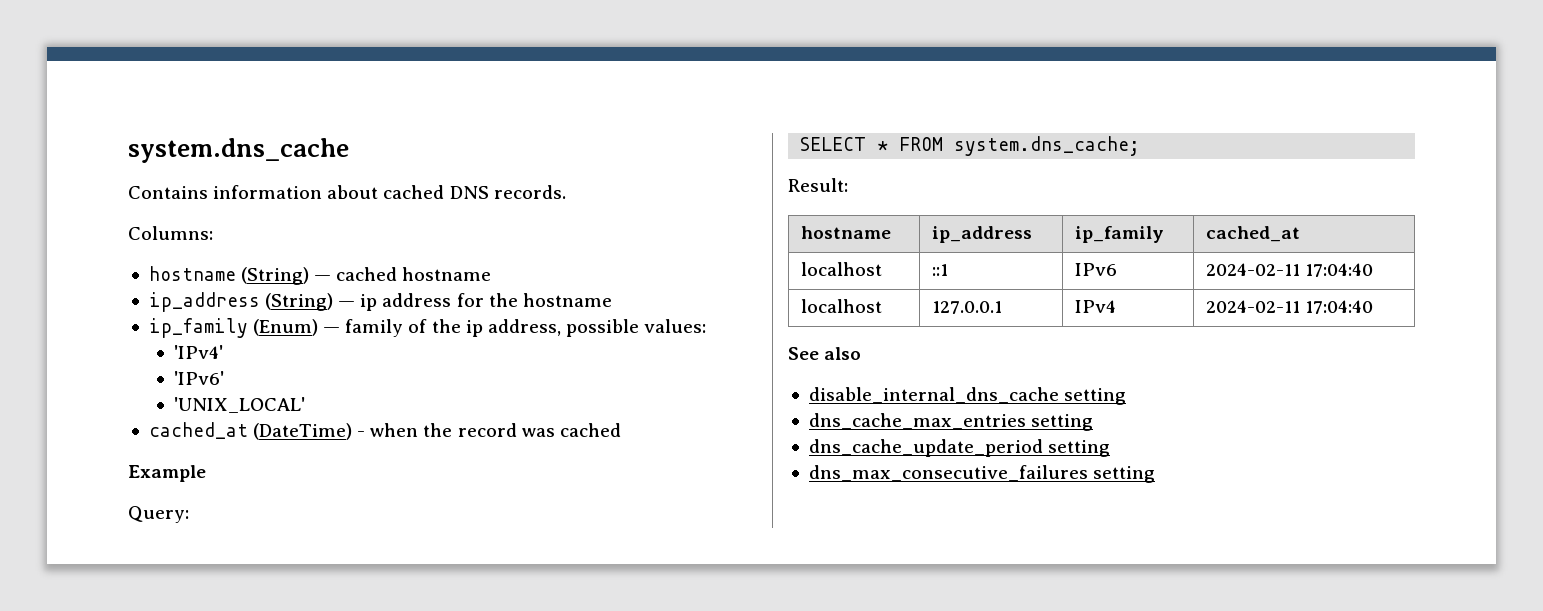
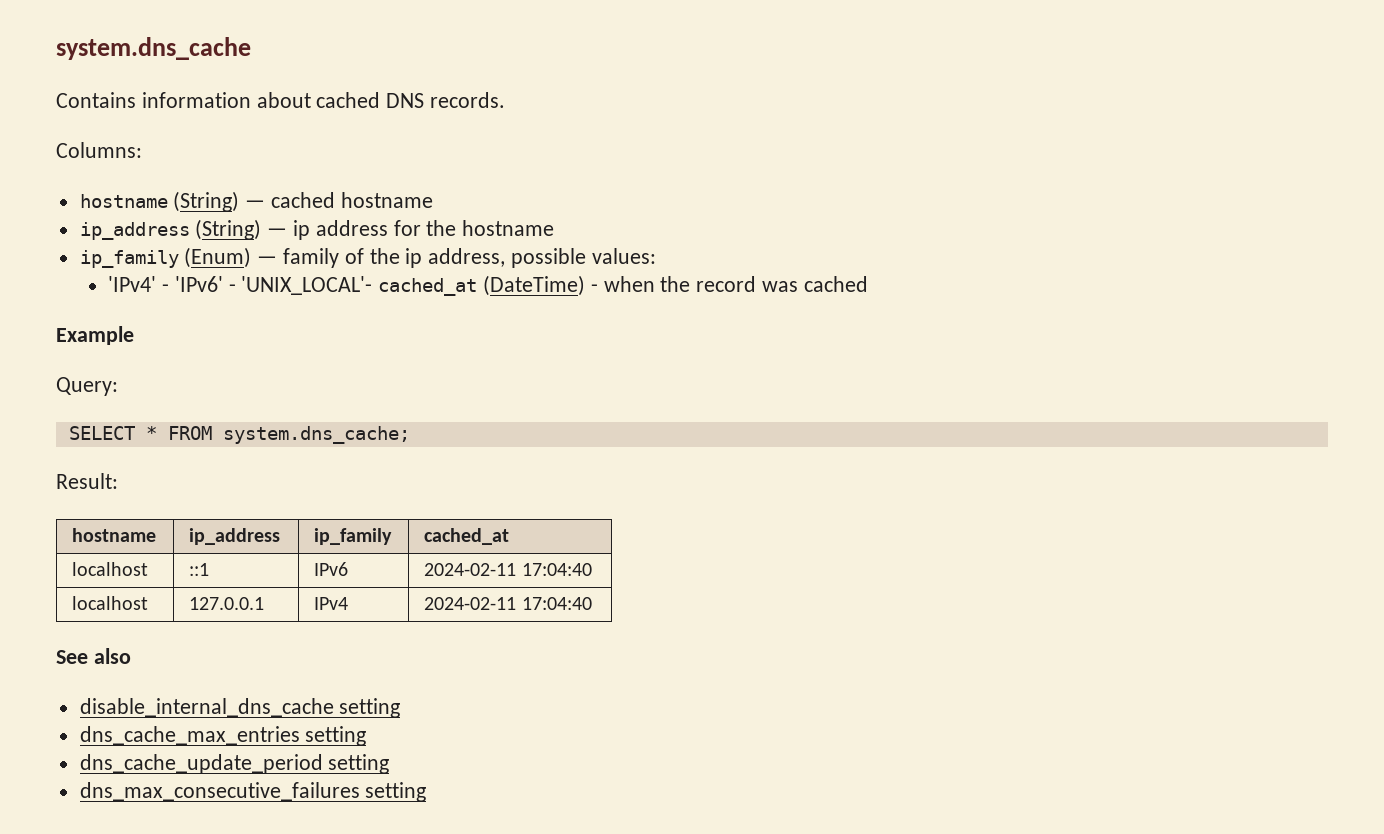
- 'IPv4'
- 'IPv6'
- 'UNIX_LOCAL'
- cached_at (DateTime) - when the record was cached
+ 'IPv4' - 'IPv6' - 'UNIX_LOCAL'- cached_at (DateTime) - when the record was cached

